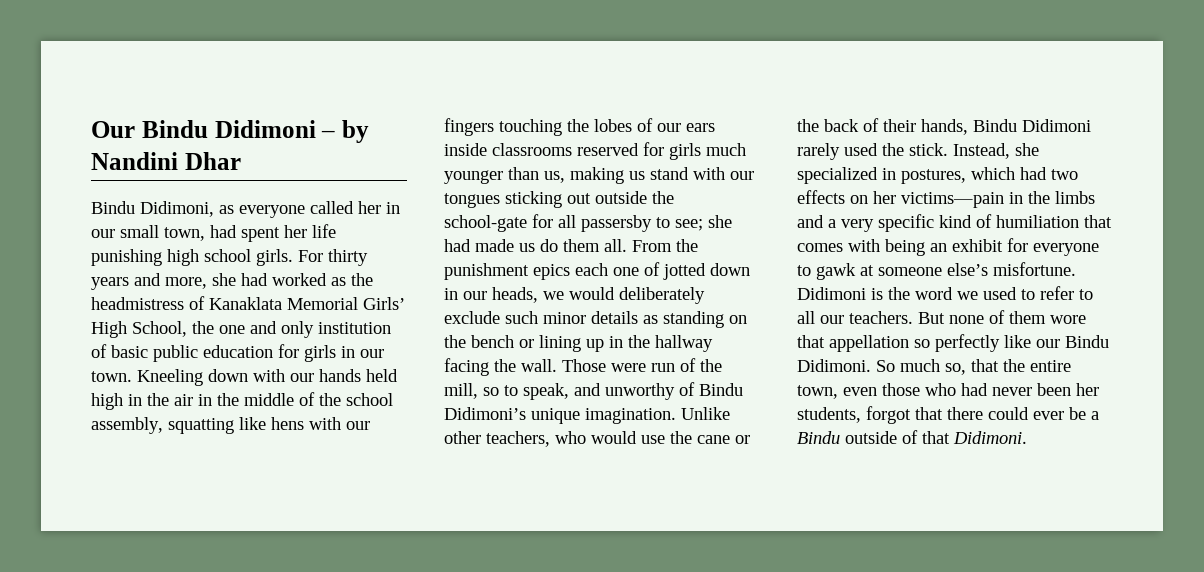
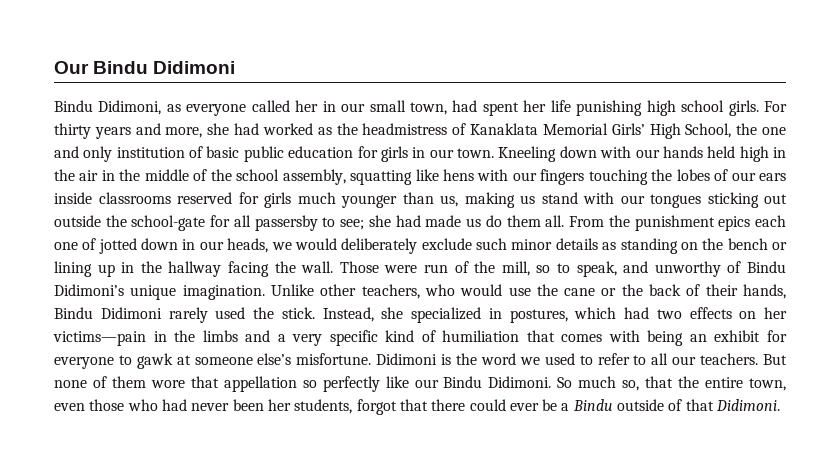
- Our Bindu Didimoni – by Nandini Dhar
+ Our Bindu Didimoni

